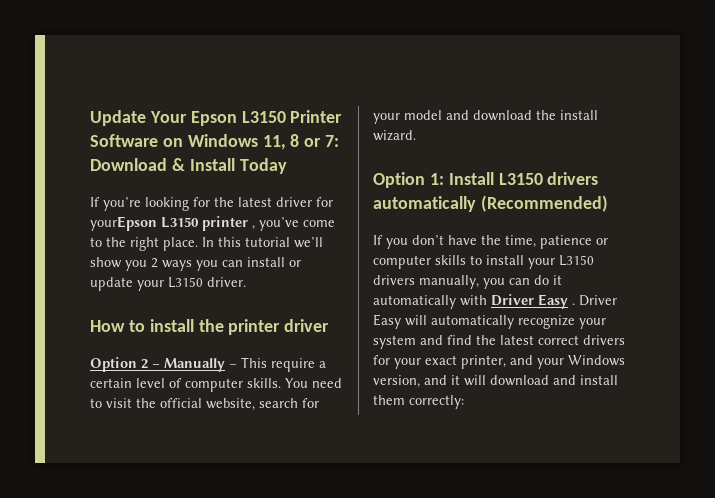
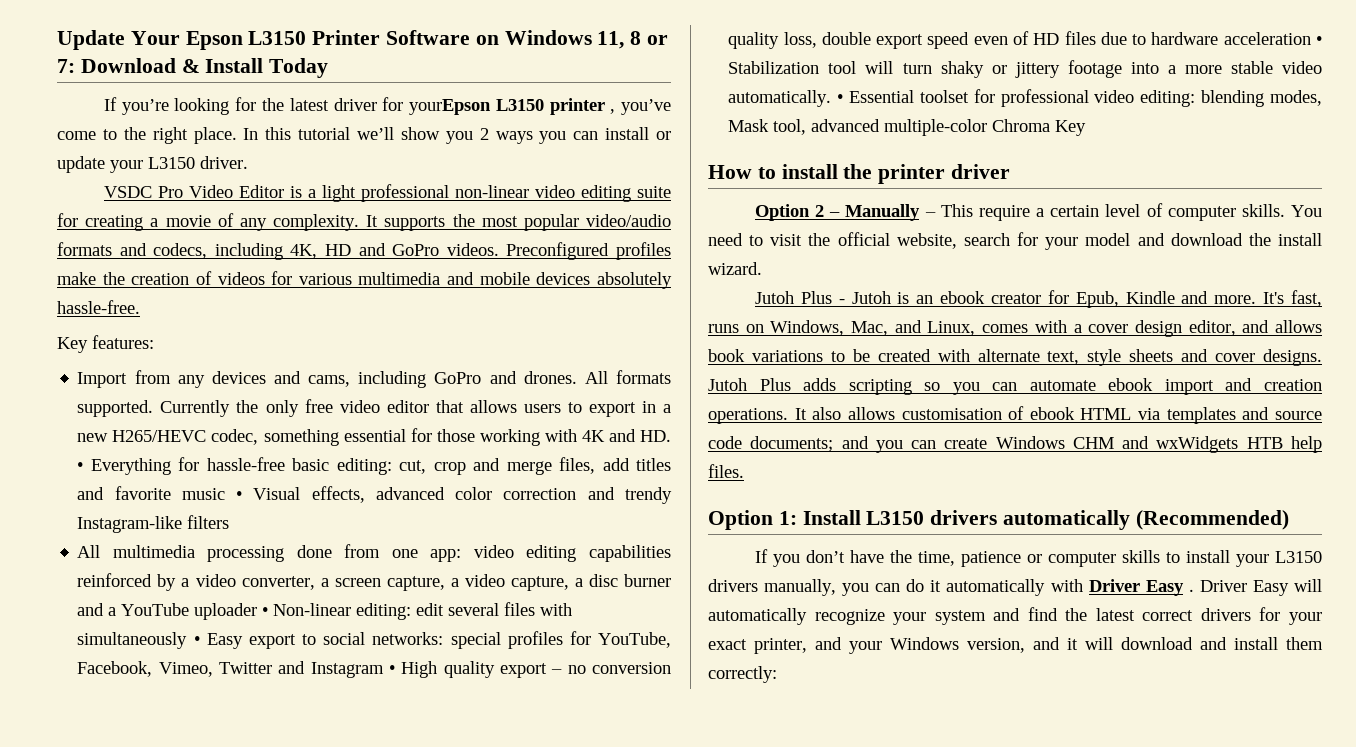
+ VSDC Pro Video Editor is a light professional non-linear video editing suite for creating a movie of any complexity. It supports the most popular video/audio formats and codecs, including 4K, HD and GoPro videos. Preconfigured profiles make the creation of videos for various multimedia and mobile devices absolutely hassle-free.
+ Key features:
+ Import from any devices and cams, including GoPro and drones. All formats supported. Сurrently the only free video editor that allows users to export in a new H265/HEVC codec, something essential for those working with 4K and HD. • Everything for hassle-free basic editing: cut, crop and merge files, add titles and favorite music • Visual effects, advanced color correction and trendy Instagram-like filters
+ All multimedia processing done from one app: video editing capabilities reinforced by a video converter, a screen capture, a video capture, a disc burner and a YouTube uploader • Non-linear editing: edit several files with simultaneously • Easy export to social networks: special profiles for YouTube, Facebook, Vimeo, Twitter and Instagram • High quality export – no conversion quality loss, double export speed even of HD files due to hardware acceleration • Stabilization tool will turn shaky or jittery footage into a more stable video automatically. • Essential toolset for professional video editing: blending modes, Mask tool, advanced multiple-color Chroma Key
+ Jutoh Plus - Jutoh is an ebook creator for Epub, Kindle and more. It's fast, runs on Windows, Mac, and Linux, comes with a cover design editor, and allows book variations to be created with alternate text, style sheets and cover designs. Jutoh Plus adds scripting so you can automate ebook import and creation operations. It also allows customisation of ebook HTML via templates and source code documents; and you can create Windows CHM and wxWidgets HTB help files.

